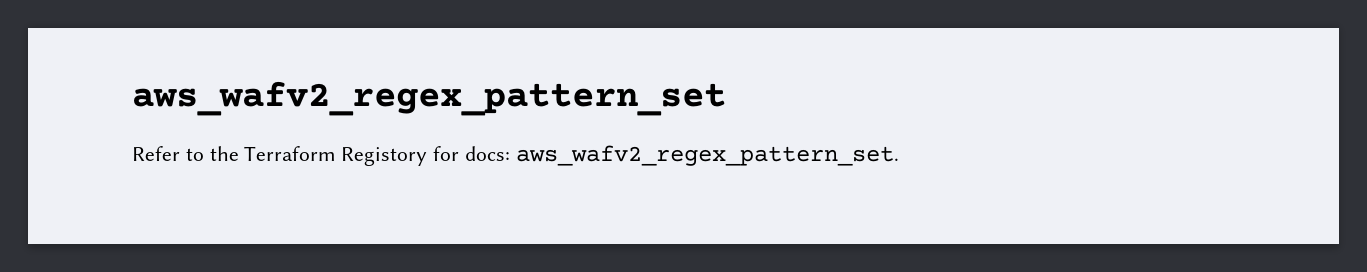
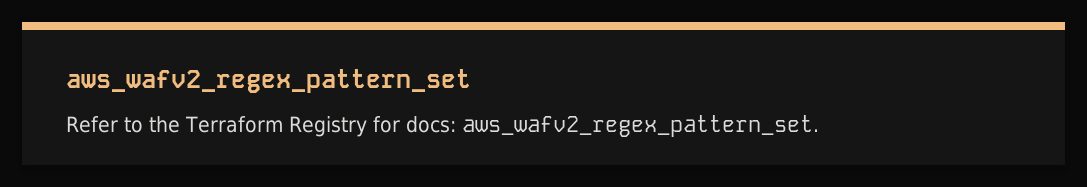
- Refer to the Terraform Registory for docs: aws_wafv2_regex_pattern_set.
+ Refer to the Terraform Registry for docs: aws_wafv2_regex_pattern_set.

